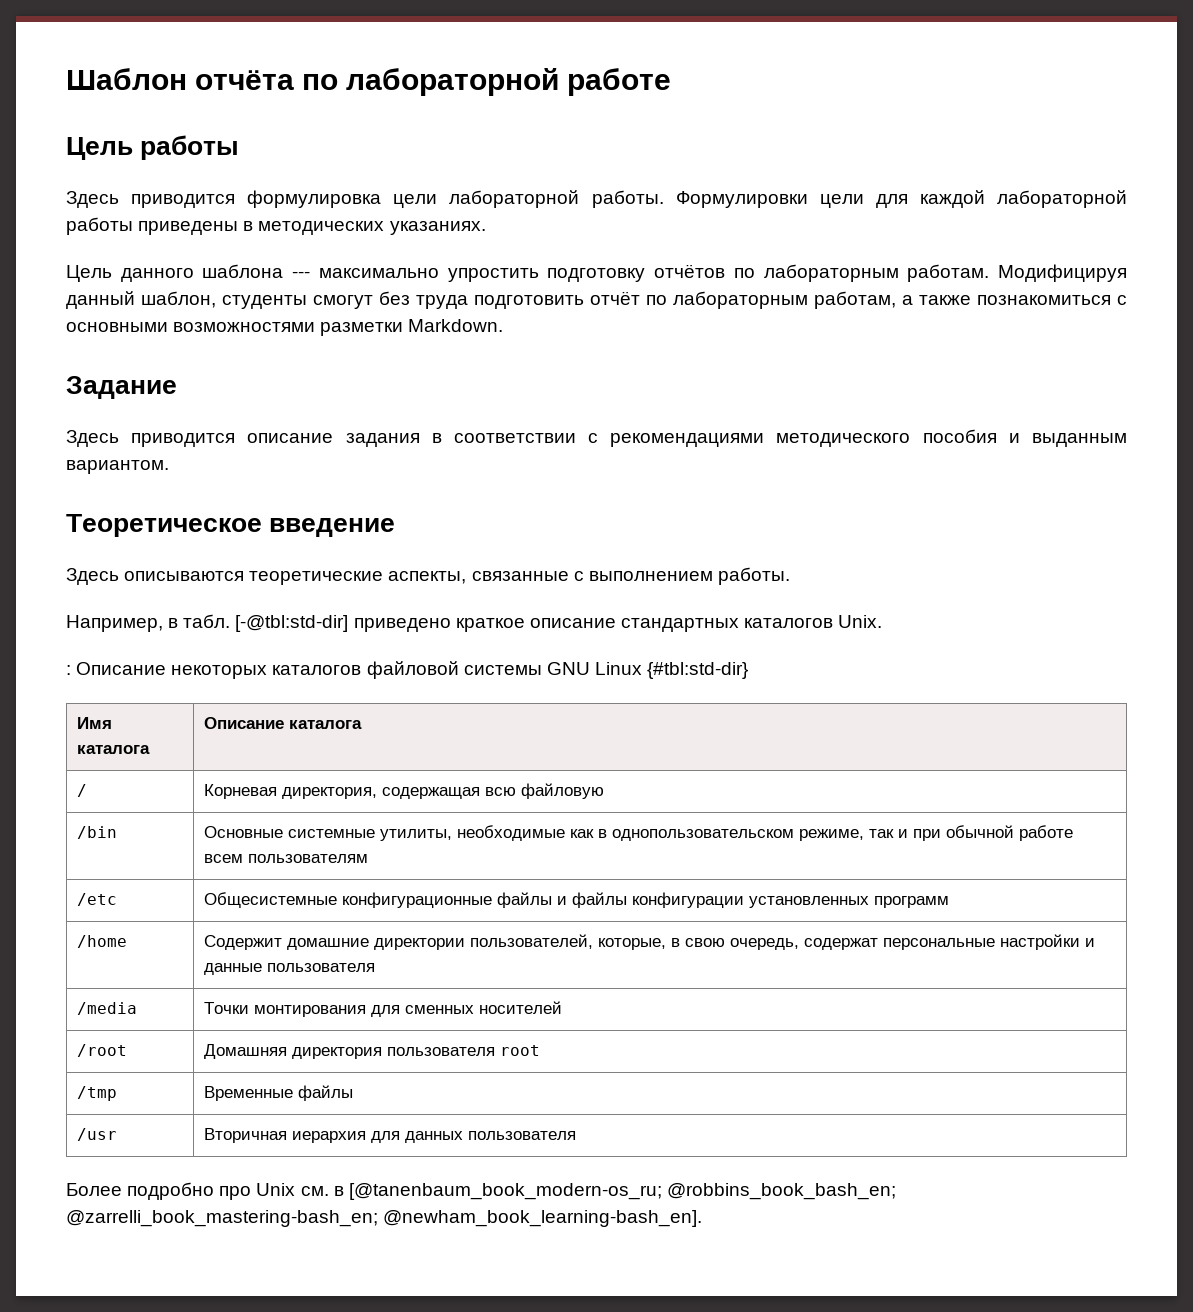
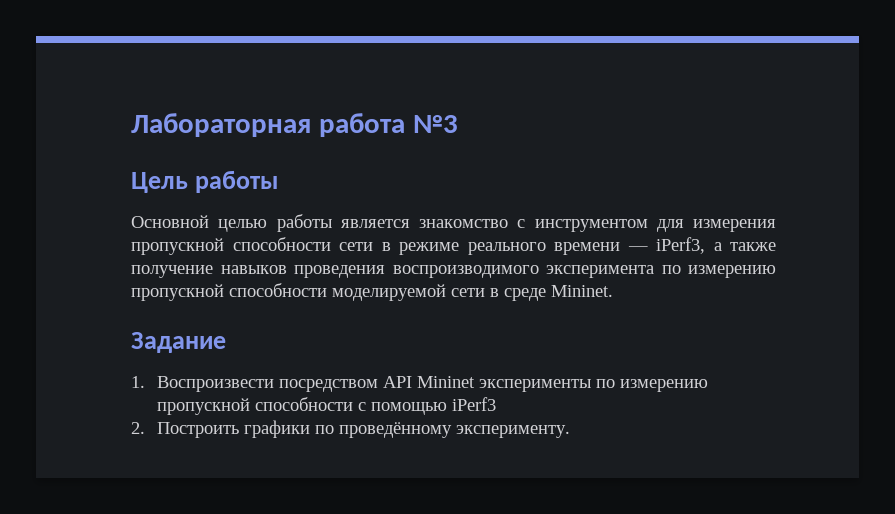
- Шаблон отчёта по лабораторной работе
+ Лабораторная работа №3
  Цель работы
- Здесь приводится формулировка цели лабораторной работы. Формулировки цели для каждой лабораторной работы приведены в методических указаниях.
- Цель данного шаблона --- максимально упростить подготовку отчётов по лабораторным работам. Модифицируя данный шаблон, студенты смогут без труда подготовить отчёт по лабораторным работам, а также познакомиться с основными возможностями разметки Markdown.
+ Основной целью работы является знакомство с инструментом для измерения пропускной способности сети в режиме реального времени — iPerf3, а также получение навыков проведения воспроизводимого эксперимента по измерению пропускной способности моделируемой сети в среде Mininet.
  Задание
- Здесь приводится описание задания в соответствии с рекомендациями методического пособия и выданным вариантом.
- Теоретическое введение
- Здесь описываются теоретические аспекты, связанные с выполнением работы.
- Например, в табл. [-@tbl:std-dir] приведено краткое описание стандартных каталогов Unix.
- : Описание некоторых каталогов файловой системы GNU Linux {#tbl:std-dir}
- Имя каталога | Описание каталога
- / | Корневая директория, содержащая всю файловую
- /bin | Основные системные утилиты, необходимые как в однопользовательском режиме, так и при обычной работе всем пользователям
- /etc | Общесистемные конфигурационные файлы и файлы конфигурации установленных программ
- /home | Содержит домашние директории пользователей, которые, в свою очередь, содержат персональные настройки и данные пользователя
- /media | Точки монтирования для сменных носителей
- /root | Домашняя директория пользователя root
- /tmp | Временные файлы
- /usr | Вторичная иерархия для данных пользователя
- Более подробно про Unix см. в [@tanenbaum_book_modern-os_ru; @robbins_book_bash_en; @zarrelli_book_mastering-bash_en; @newham_book_learning-bash_en].
+ 1. Воспроизвести посредством API Mininet эксперименты по измерению пропускной способности с помощью iPerf3
+ 2. Построить графики по проведённому эксперименту.

